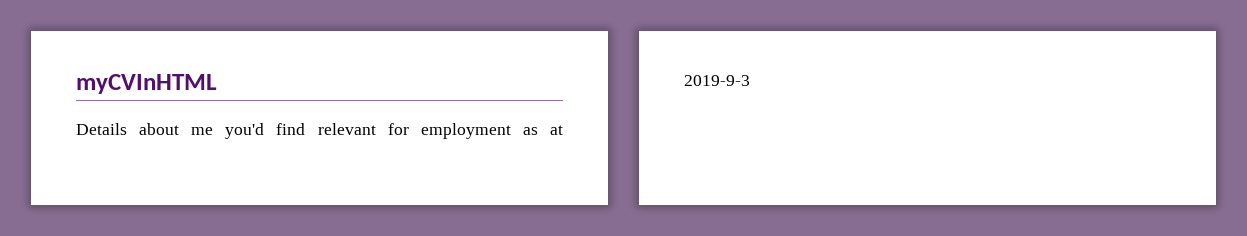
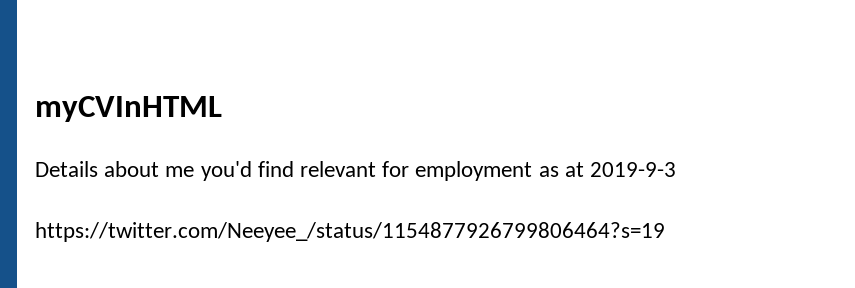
+ https://twitter.com/Neeyee_/status/1154877926799806464?s=19

